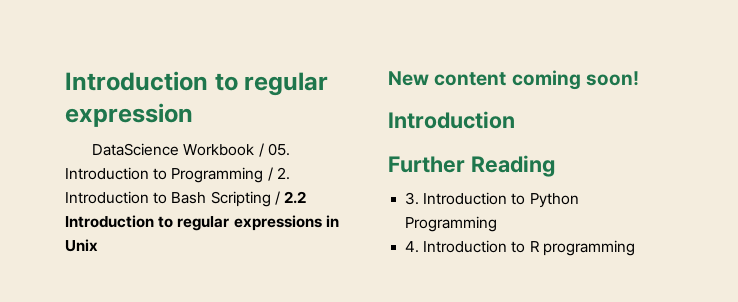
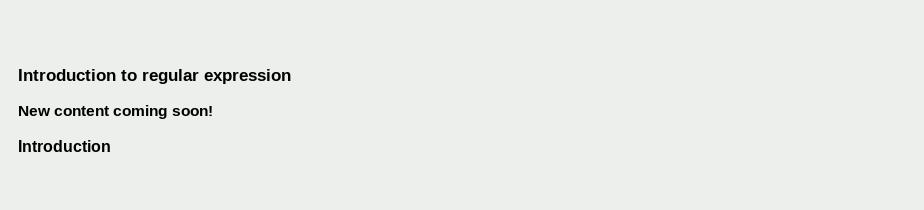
- DataScience Workbook / 05. Introduction to Programming / 2. Introduction to Bash Scripting / 2.2 Introduction to regular expressions in Unix
- Further Reading
- 3. Introduction to Python Programming
- 4. Introduction to R programming

